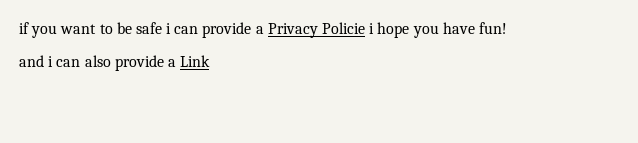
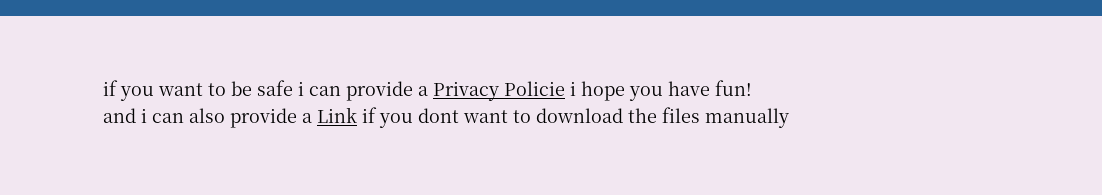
- and i can also provide a Link
+ and i can also provide a Link if you dont want to download the files manually

